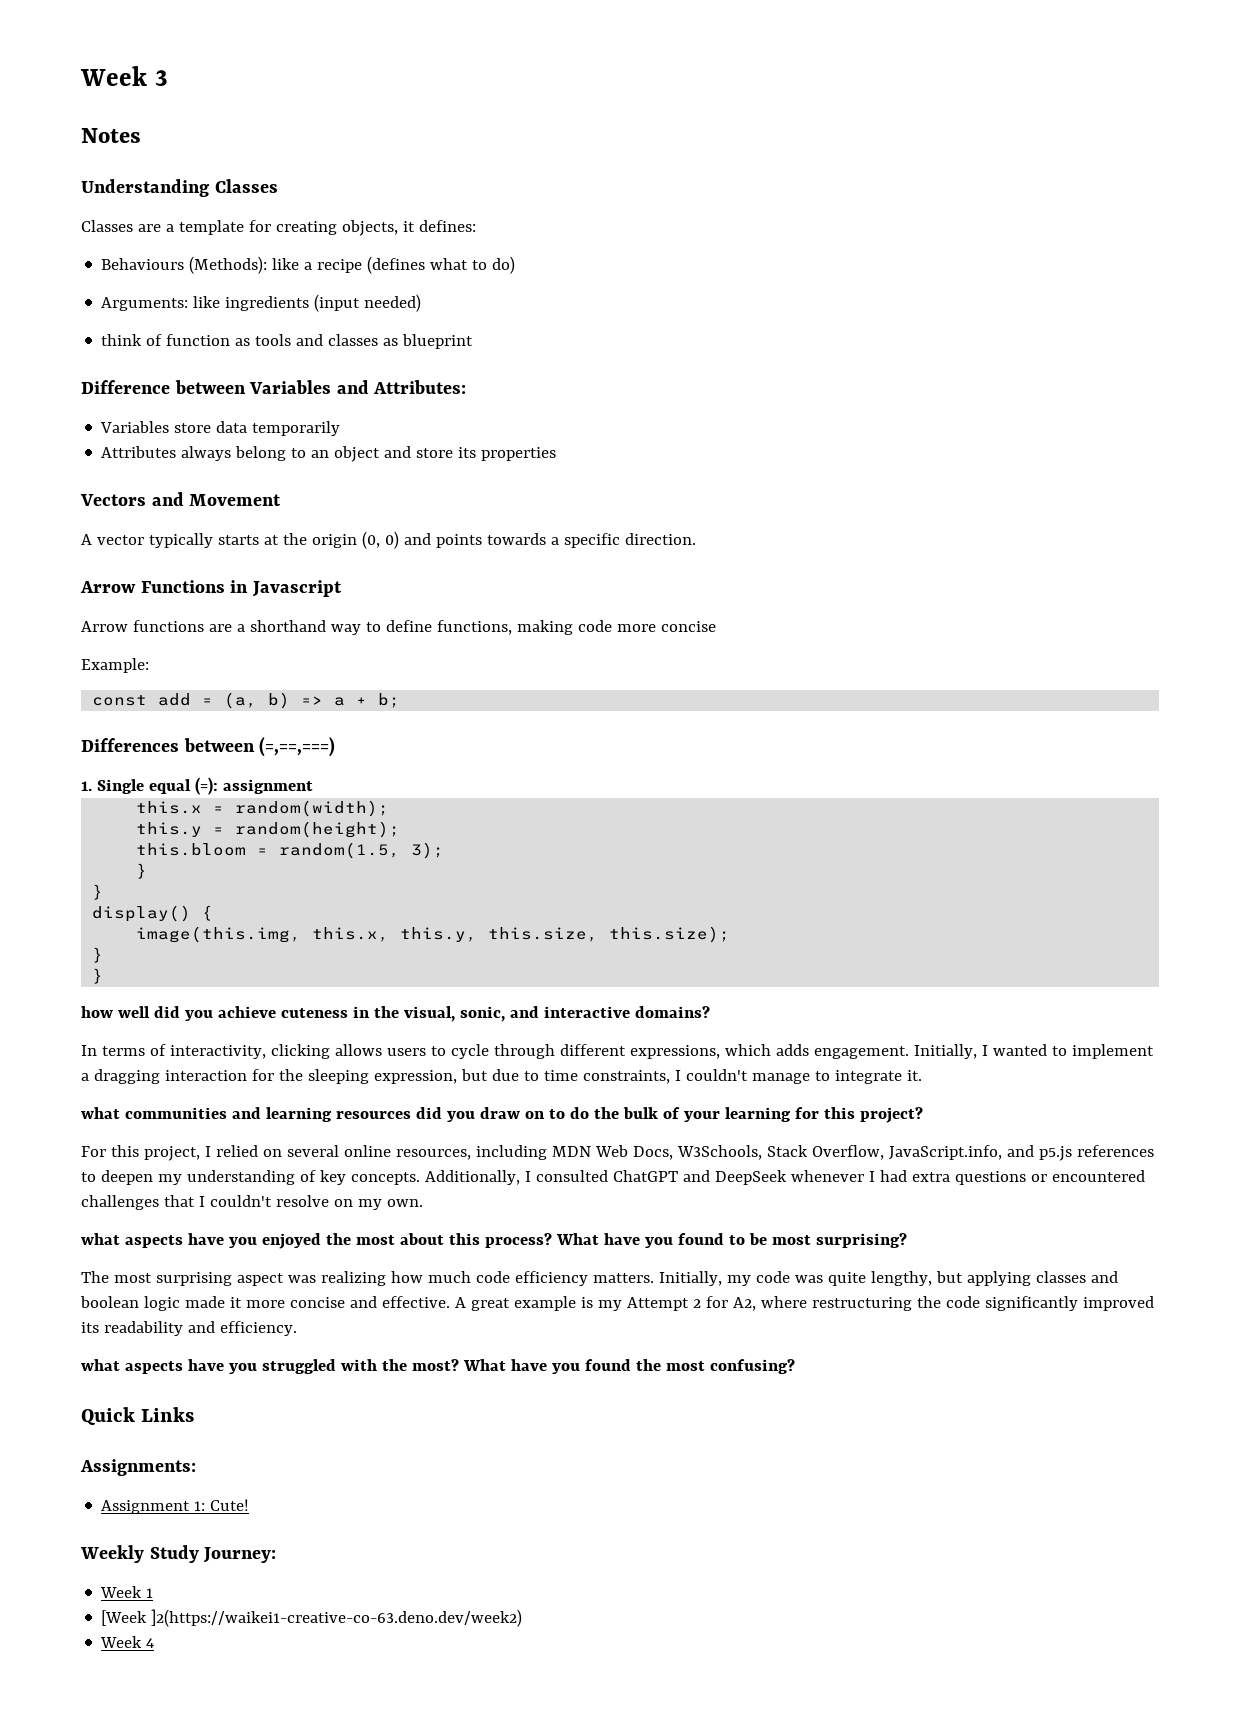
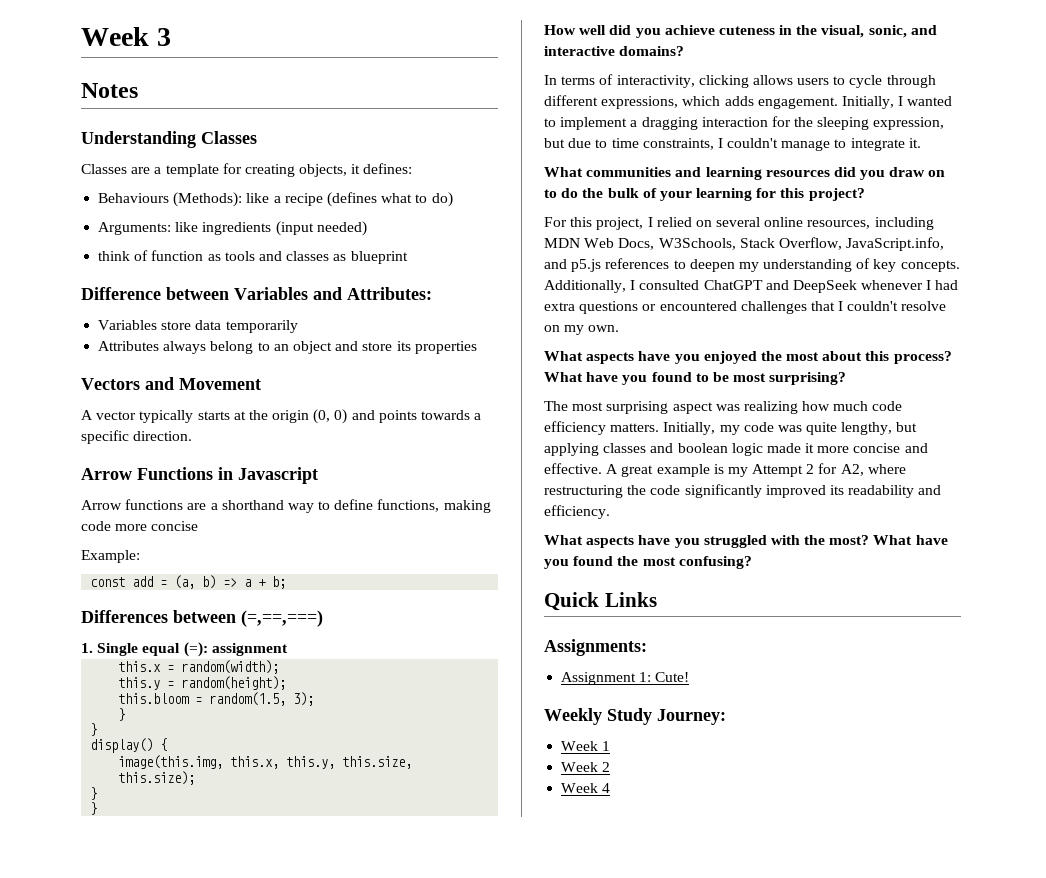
- how well did you achieve cuteness in the visual, sonic, and interactive domains?
+ How well did you achieve cuteness in the visual, sonic, and interactive domains?
- what communities and learning resources did you draw on to do the bulk of your learning for this project?
+ What communities and learning resources did you draw on to do the bulk of your learning for this project?
- what aspects have you enjoyed the most about this process?
+ What aspects have you enjoyed the most about this process?
- what aspects have you struggled with the most?
+ What aspects have you struggled with the most?
- [Week ]2(https://waikei1-creative-co-63.deno.dev/week2)
+ Week 2

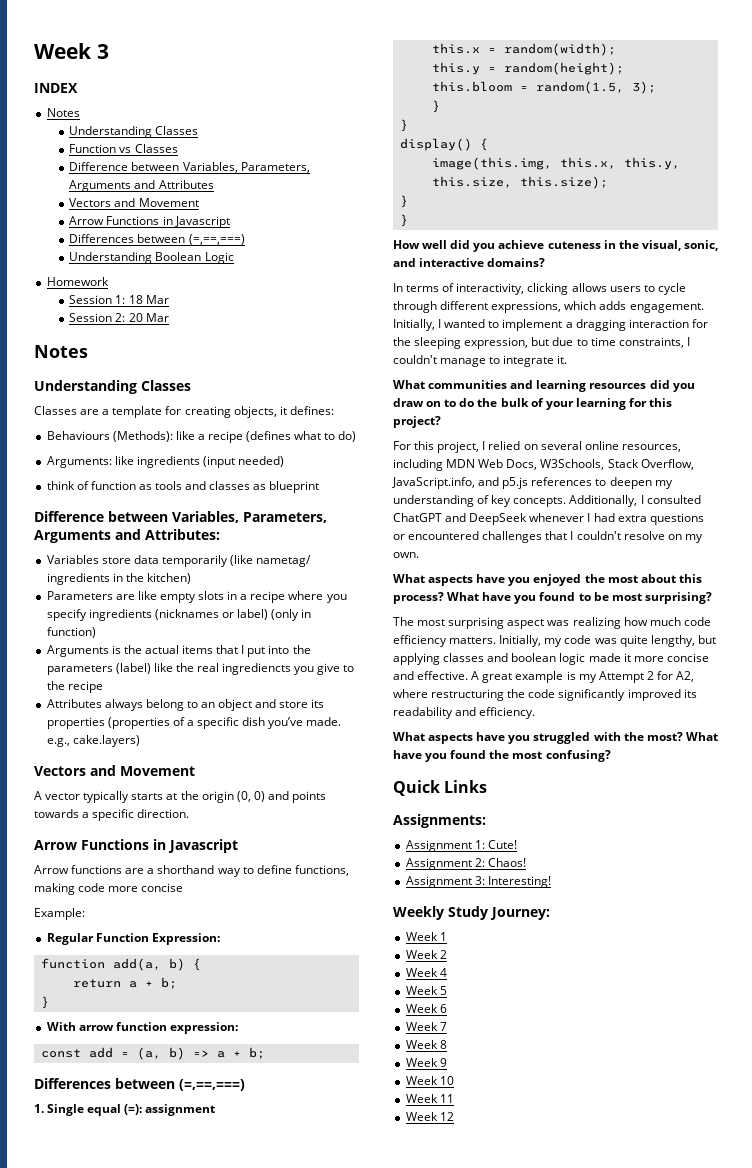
+ INDEX
+ Notes
+ Understanding Classes
+ Function vs Classes
+ Difference between Variables, Parameters, Arguments and Attributes
+ Vectors and Movement
+ Arrow Functions in Javascript
+ Differences between (=,==,===)
+ Understanding Boolean Logic
+ Homework
+ Session 1: 18 Mar
+ Session 2: 20 Mar
- Difference between Variables and Attributes:
+ Difference between Variables, Parameters, Arguments and Attributes:
- Variables store data temporarily
+ Variables store data temporarily (like nametag/ ingredients in the kitchen)
+ Parameters are like empty slots in a recipe where you specify ingredients (nicknames or label) (only in function)
+ Arguments is the actual items that I put into the parameters (label) like the real ingrediencts you give to the recipe
- Attributes always belong to an object and store its properties
+ Attributes always belong to an object and store its properties (properties of a specific dish you’ve made. e.g., cake.layers)
+ Regular Function Expression:
+ function add(a, b) {
+ return a + b;
+ }
+ With arrow function expression:
+ Assignment 2: Chaos!
+ Assignment 3: Interesting!
+ Week 5
+ Week 6
+ Week 7
+ Week 8
+ Week 9
+ Week 10
+ Week 11
+ Week 12

